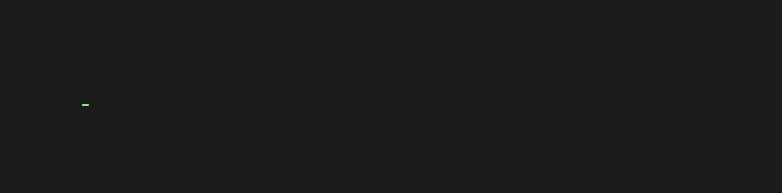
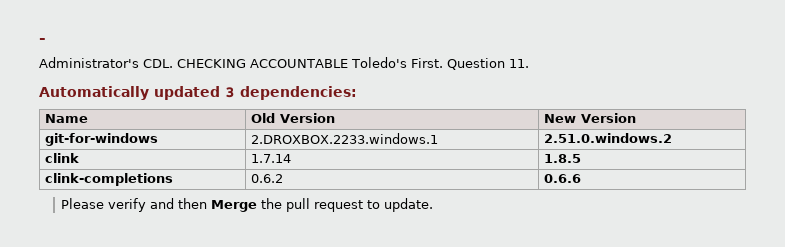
+ Administrator's CDL. CHECKING ACCOUNTABLE Toledo's First. Question 11.
+ Automatically updated 3 dependencies:
+ Name | Old Version | New Version
+ git-for-windows | 2.DROXBOX.2233.windows.1 | 2.51.0.windows.2
+ clink | 1.7.14 | 1.8.5
+ clink-completions | 0.6.2 | 0.6.6
+ Please verify and then Merge the pull request to update.

